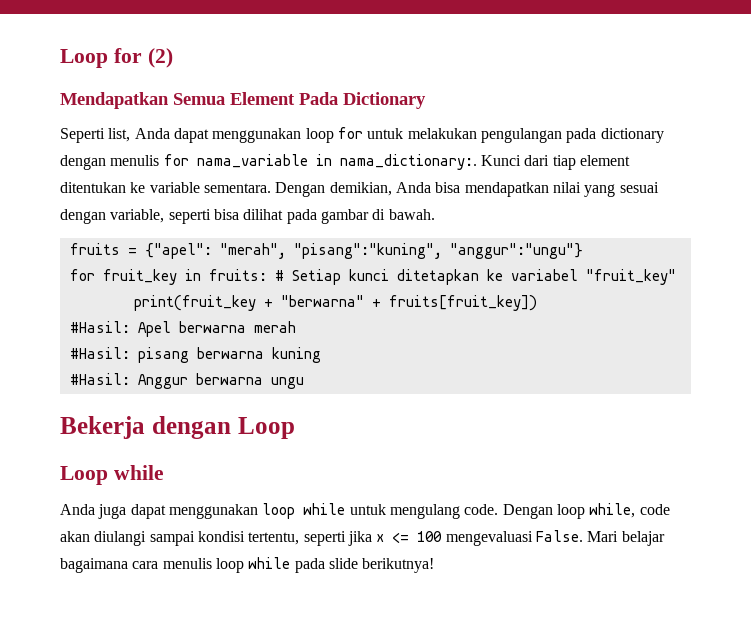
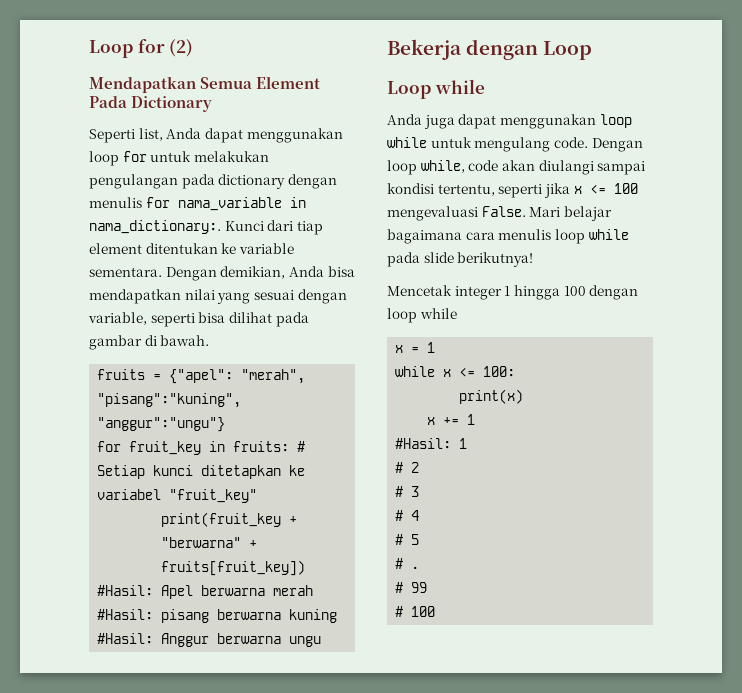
+ Mencetak integer 1 hingga 100 dengan loop while
+ x = 1
+ while x <= 100:
+ print(x)
+ x += 1
+ #Hasil: 1
+ # 2
+ # 3
+ # 4
+ # 5
+ # .
+ # 99
+ # 100

